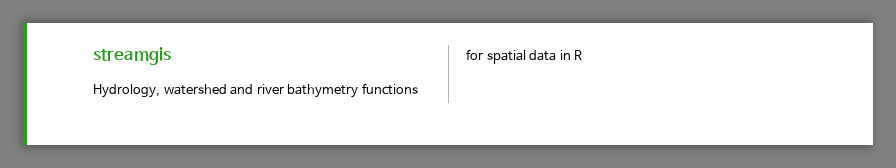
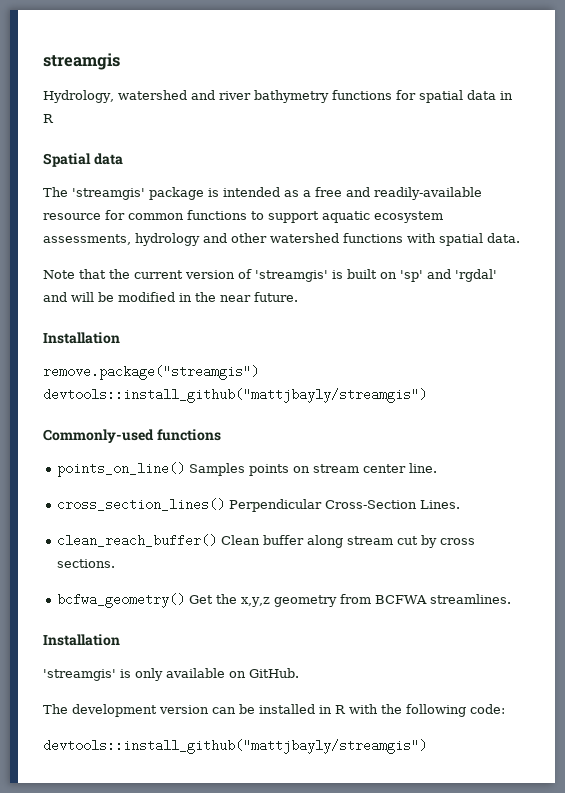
+ Spatial data
+ The 'streamgis' package is intended as a free and readily-available resource for common functions to support aquatic ecosystem assessments, hydrology and other watershed functions with spatial data.
+ Note that the current version of 'streamgis' is built on 'sp' and 'rgdal' and will be modified in the near future.
+ Installation
+ remove.package("streamgis") devtools::install_github("mattjbayly/streamgis")
+ Commonly-used functions
+ points_on_line() Samples points on stream center line.
+ cross_section_lines() Perpendicular Cross-Section Lines.
+ clean_reach_buffer() Clean buffer along stream cut by cross sections.
+ bcfwa_geometry() Get the x,y,z geometry from BCFWA streamlines.
+ Installation
+ 'streamgis' is only available on GitHub.
+ The development version can be installed in R with the following code:
+ devtools::install_github("mattjbayly/streamgis")

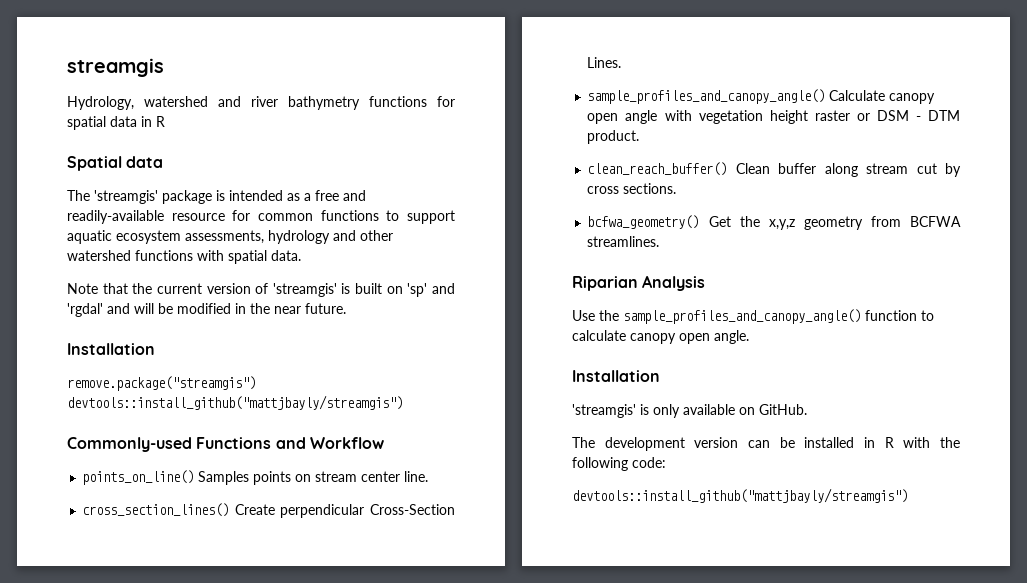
- Commonly-used functions
+ Commonly-used Functions and Workflow
- cross_section_lines() Perpendicular Cross-Section Lines.
+ cross_section_lines() Create perpendicular Cross-Section Lines.
+ sample_profiles_and_canopy_angle() Calculate canopy open angle with vegetation height raster or DSM - DTM product.
+ Riparian Analysis
+ Use the sample_profiles_and_canopy_angle() function to calculate canopy open angle.

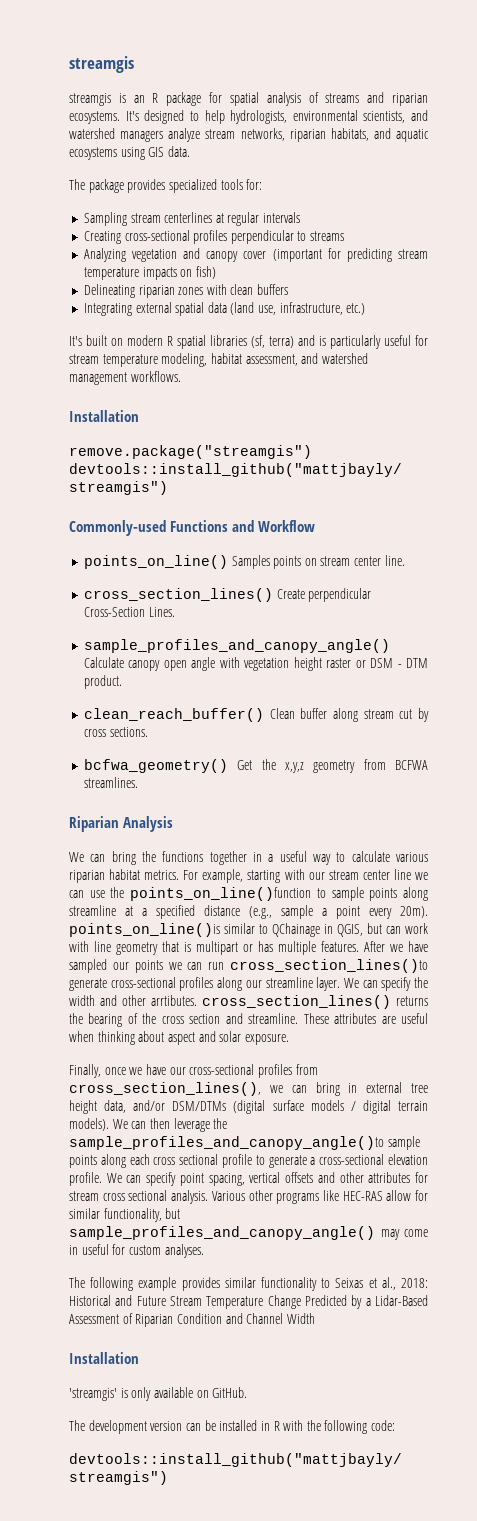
- Hydrology, watershed and river bathymetry functions for spatial data in R
- Spatial data
- The 'streamgis' package is intended as a free and readily-available resource for common functions to support aquatic ecosystem assessments, hydrology and other watershed functions with spatial data.
- Note that the current version of 'streamgis' is built on 'sp' and 'rgdal' and will be modified in the near future.
+ streamgis is an R package for spatial analysis of streams and riparian ecosystems. It's designed to help hydrologists, environmental scientists, and watershed managers analyze stream networks, riparian habitats, and aquatic ecosystems using GIS data.
+ The package provides specialized tools for:
+ Sampling stream centerlines at regular intervals
+ Creating cross-sectional profiles perpendicular to streams
+ Analyzing vegetation and canopy cover (important for predicting stream temperature impacts on fish)
+ Delineating riparian zones with clean buffers
+ Integrating external spatial data (land use, infrastructure, etc.)
+ It's built on modern R spatial libraries (sf, terra) and is particularly useful for stream temperature modeling, habitat assessment, and watershed management workflows.
- Use the sample_profiles_and_canopy_angle() function to calculate canopy open angle.
+ We can bring the functions together in a useful way to calculate various riparian habitat metrics. For example, starting with our stream center line we can use the points_on_line()function to sample points along streamline at a specified distance (e.g., sample a point every 20m). points_on_line()is similar to QChainage in QGIS, but can work with line geometry that is multipart or has multiple features. After we have sampled our points we can run cross_section_lines()to generate cross-sectional profiles along our streamline layer. We can specify the width and other arrtibutes. cross_section_lines() returns the bearing of the cross section and streamline. These attributes are useful when thinking about aspect and solar exposure.
+ Finally, once we have our cross-sectional profiles from cross_section_lines(), we can bring in external tree height data, and/or DSM/DTMs (digital surface models / digital terrain models). We can then leverage the sample_profiles_and_canopy_angle()to sample points along each cross sectional profile to generate a cross-sectional elevation profile. We can specify point spacing, vertical offsets and other attributes for stream cross sectional analysis. Various other programs like HEC-RAS allow for similar functionality, but sample_profiles_and_canopy_angle() may come in useful for custom analyses.
+ The following example provides similar functionality to Seixas et al., 2018: Historical and Future Stream Temperature Change Predicted by a Lidar-Based Assessment of Riparian Condition and Channel Width

